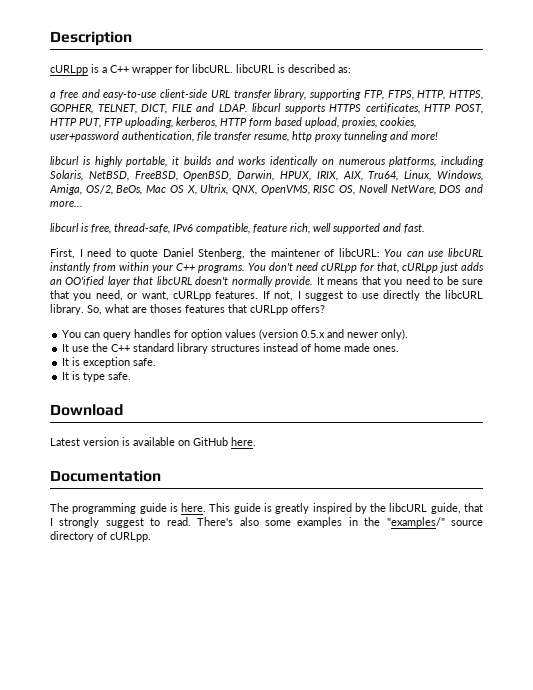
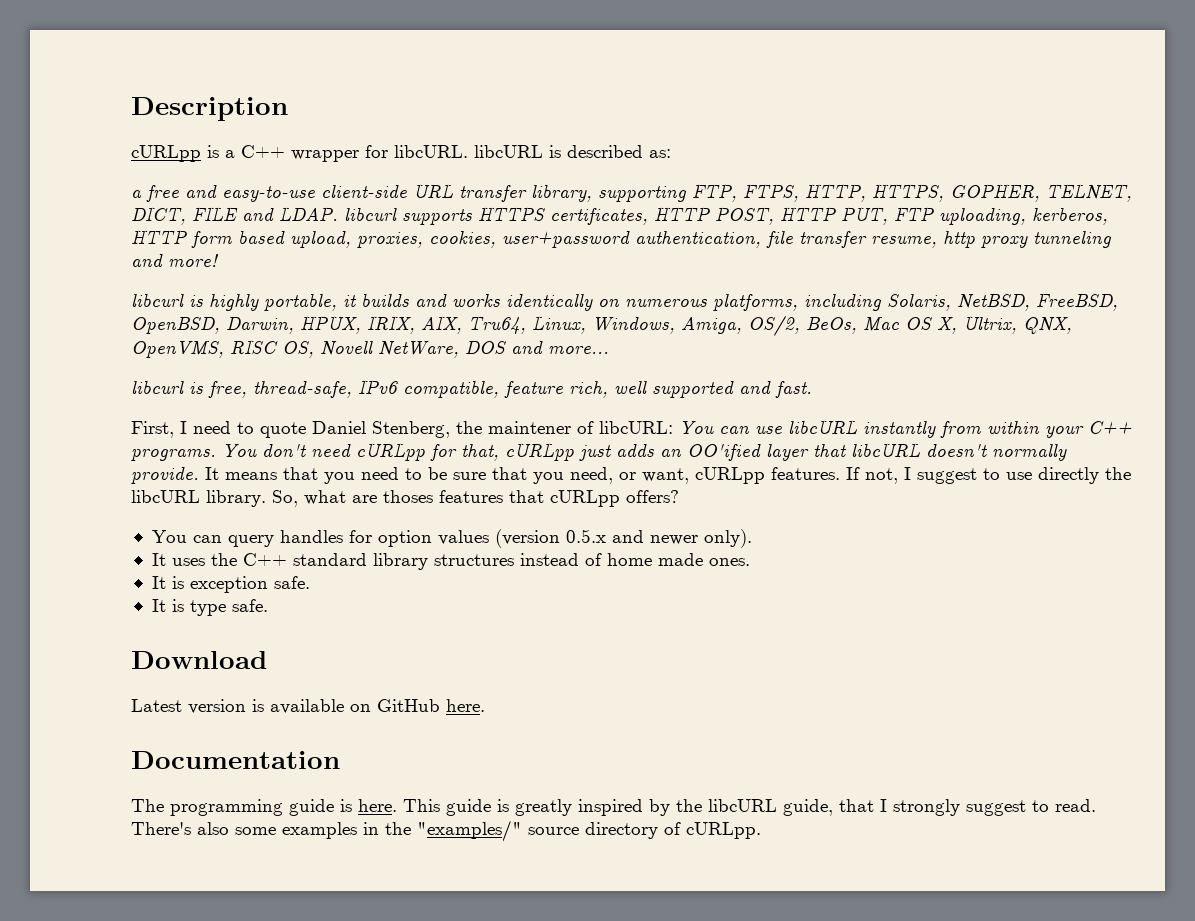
- It use the C++ standard library structures instead of home made ones.
+ It uses the C++ standard library structures instead of home made ones.

